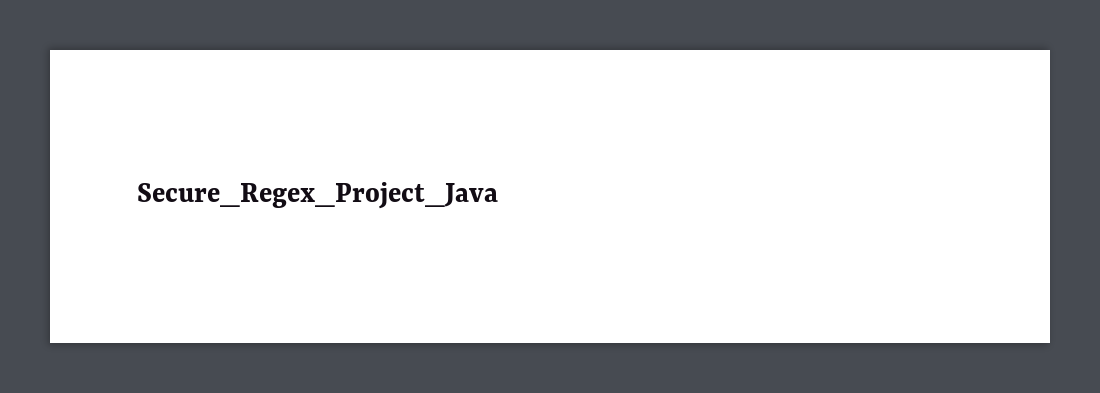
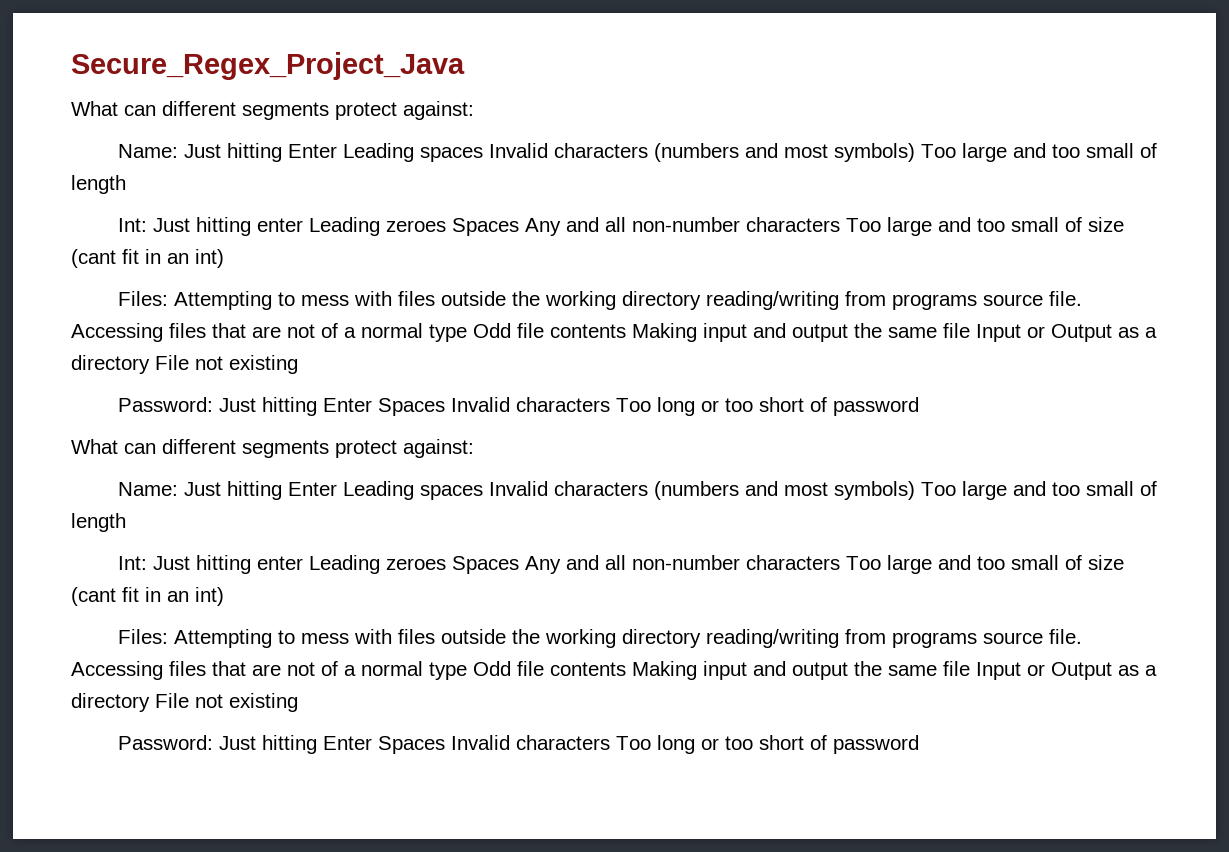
  Secure_Regex_Project_Java
+ What can different segments protect against:
+ Name: Just hitting Enter Leading spaces Invalid characters (numbers and most symbols) Too large and too small of length
+ Int: Just hitting enter Leading zeroes Spaces Any and all non-number characters Too large and too small of size (cant fit in an int)
+ Files: Attempting to mess with files outside the working directory reading/writing from programs source file. Accessing files that are not of a normal type Odd file contents Making input and output the same file Input or Output as a directory File not existing
+ Password: Just hitting Enter Spaces Invalid characters Too long or too short of password
+ What can different segments protect against:
+ Name: Just hitting Enter Leading spaces Invalid characters (numbers and most symbols) Too large and too small of length
+ Int: Just hitting enter Leading zeroes Spaces Any and all non-number characters Too large and too small of size (cant fit in an int)
+ Files: Attempting to mess with files outside the working directory reading/writing from programs source file. Accessing files that are not of a normal type Odd file contents Making input and output the same file Input or Output as a directory File not existing
+ Password: Just hitting Enter Spaces Invalid characters Too long or too short of password

